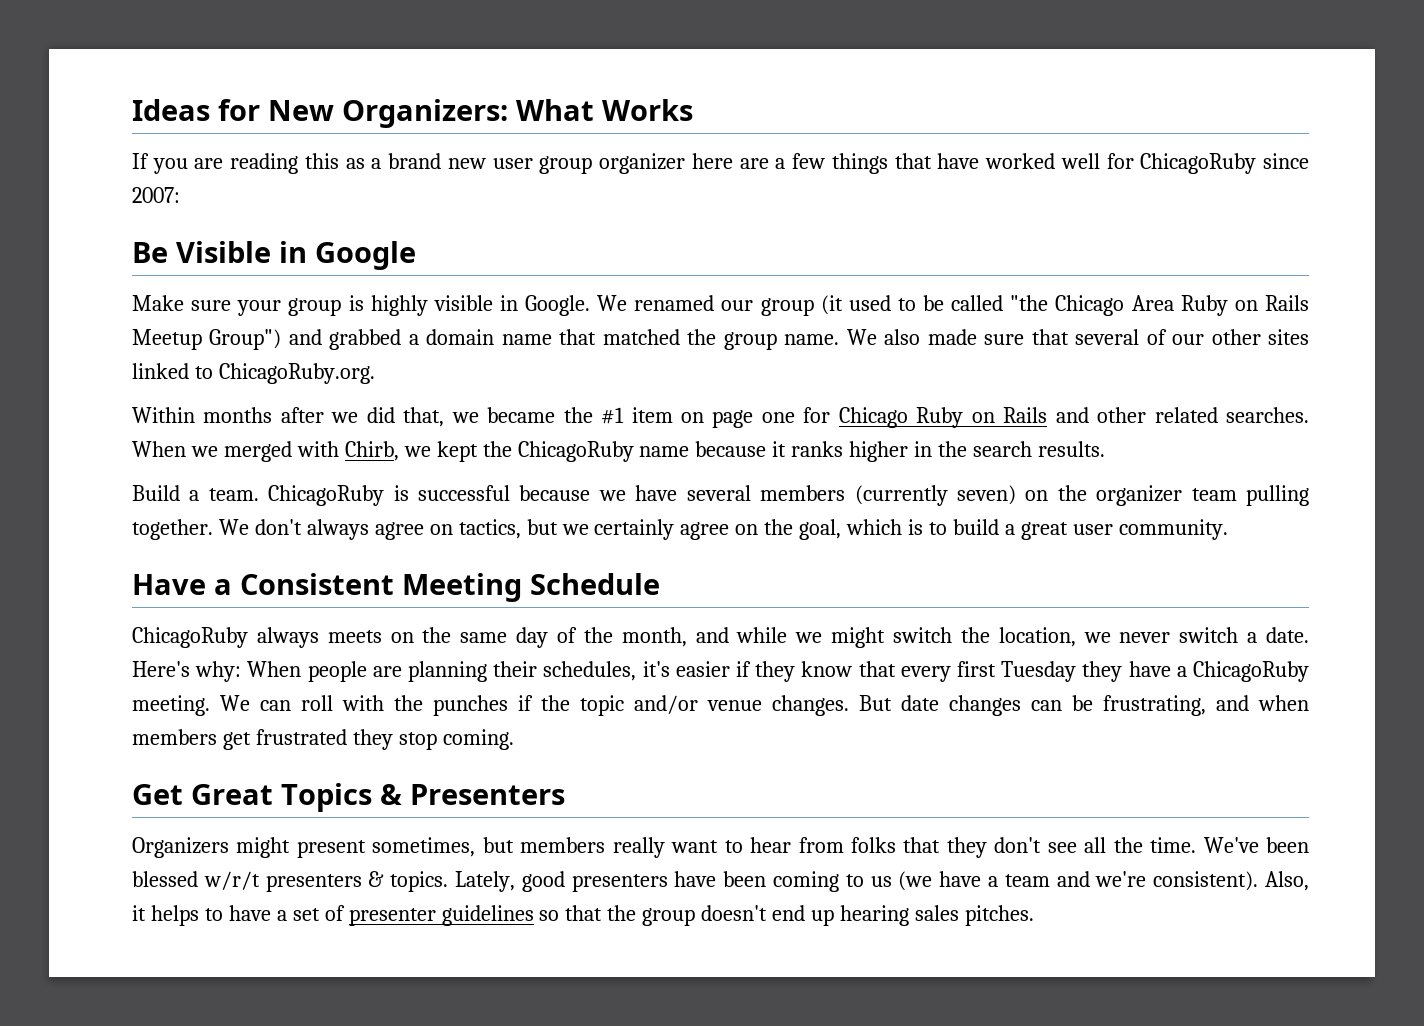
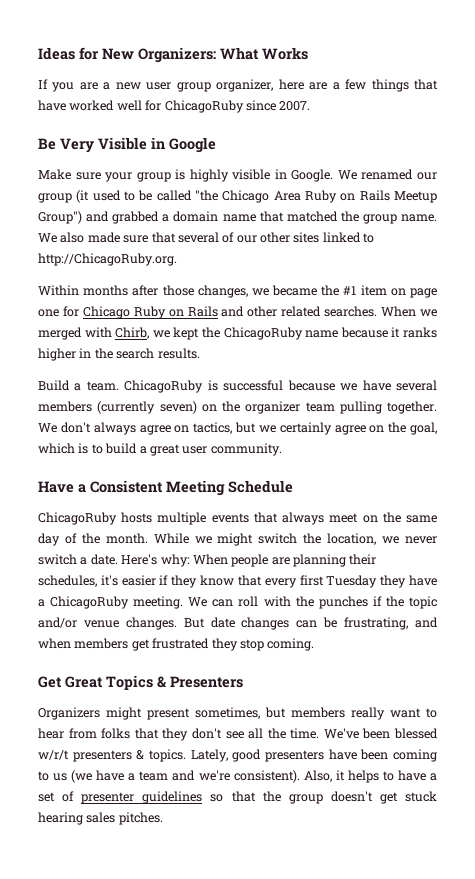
- If you are reading this as a brand new user group organizer here are a few things that have worked well for ChicagoRuby since 2007:
+ If you are a new user group organizer, here are a few things that have worked well for ChicagoRuby since 2007.
- Be Visible in Google
+ Be Very Visible in Google
- We also made sure that several of our other sites linked to ChicagoRuby.org.
+ We also made sure that several of our other sites linked to http://ChicagoRuby.org.
- Within months after we did that, we became the #1 item on page one for Chicago Ruby on Rails and other related searches.
+ Within months after those changes, we became the #1 item on page one for Chicago Ruby on Rails and other related searches.
- ChicagoRuby always meets on the same day of the month, and while we might switch the location, we never switch a date.
+ ChicagoRuby hosts multiple events that always meet on the same day of the month. While we might switch the location, we never switch a date.
- Also, it helps to have a set of presenter guidelines so that the group doesn't end up hearing sales pitches.
+ Also, it helps to have a set of presenter guidelines so that the group doesn't get stuck hearing sales pitches.

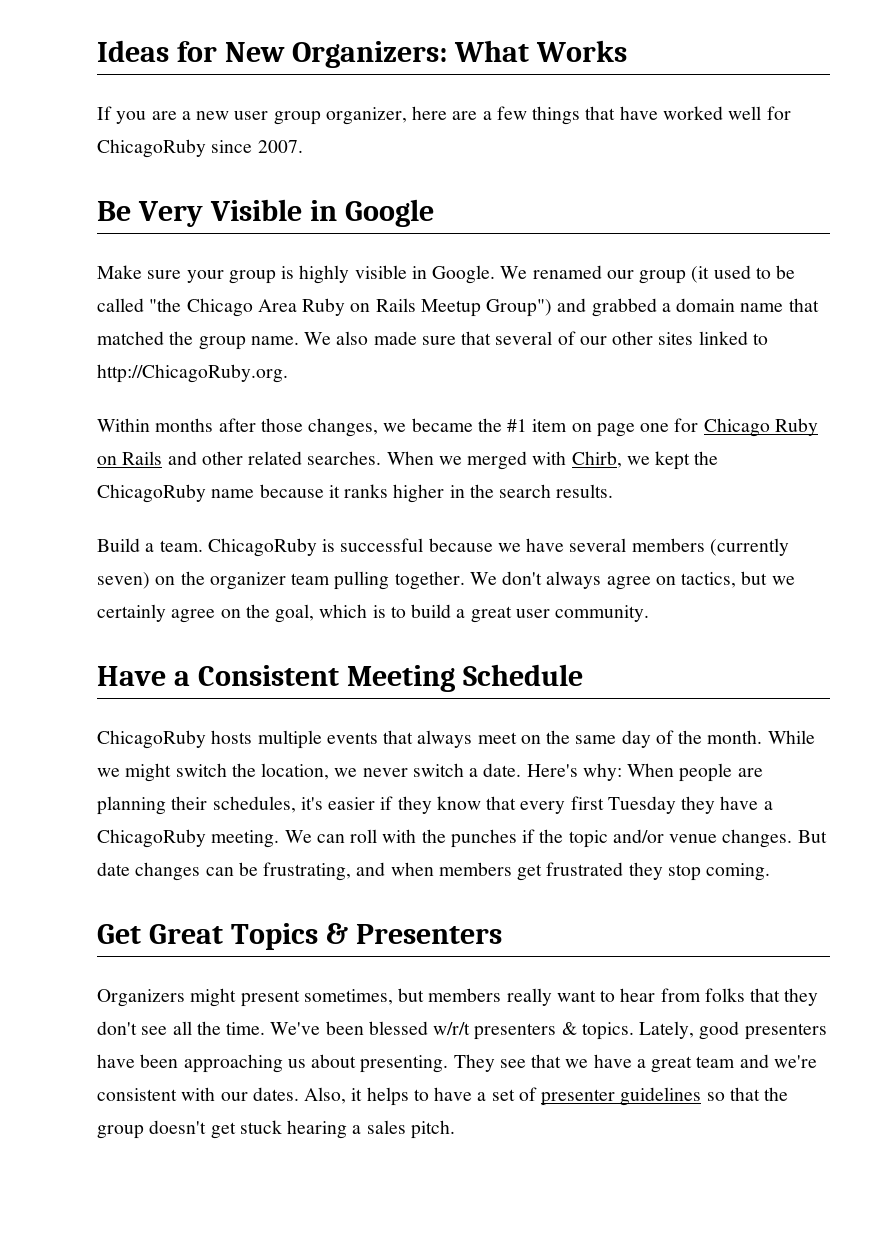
- Lately, good presenters have been coming to us (we have a team and we're consistent).
+ Lately, good presenters have been approaching us about presenting. They see that we have a great team and we're consistent with our dates.
- Also, it helps to have a set of presenter guidelines so that the group doesn't get stuck hearing sales pitches.
+ Also, it helps to have a set of presenter guidelines so that the group doesn't get stuck hearing a sales pitch.

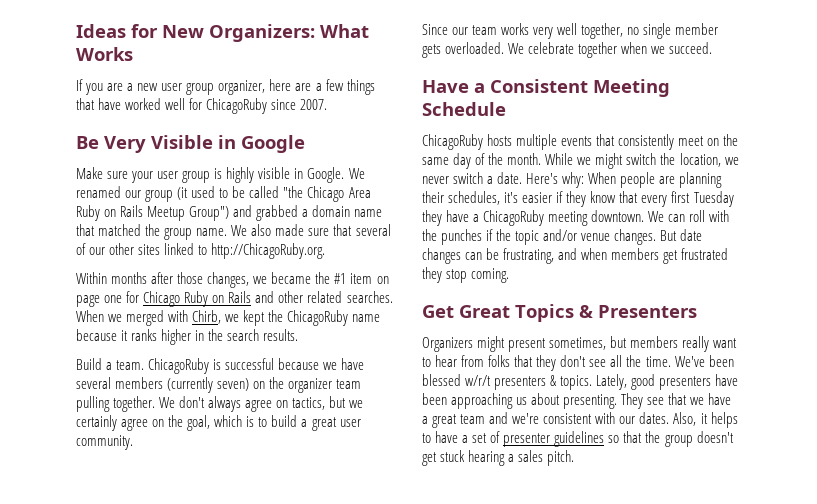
- Make sure your group is highly visible in Google.
+ Make sure your user group is highly visible in Google.
+ Since our team works very well together, no single member gets overloaded. We celebrate together when we succeed.
- ChicagoRuby hosts multiple events that always meet on the same day of the month.
+ ChicagoRuby hosts multiple events that consistently meet on the same day of the month.
- Here's why: When people are planning their schedules, it's easier if they know that every first Tuesday they have a ChicagoRuby meeting.
+ Here's why: When people are planning their schedules, it's easier if they know that every first Tuesday they have a ChicagoRuby meeting downtown.

